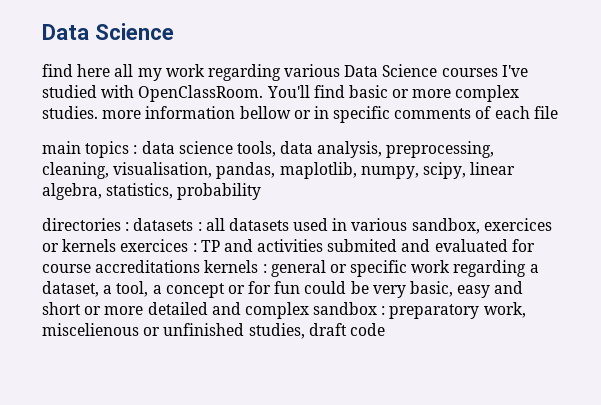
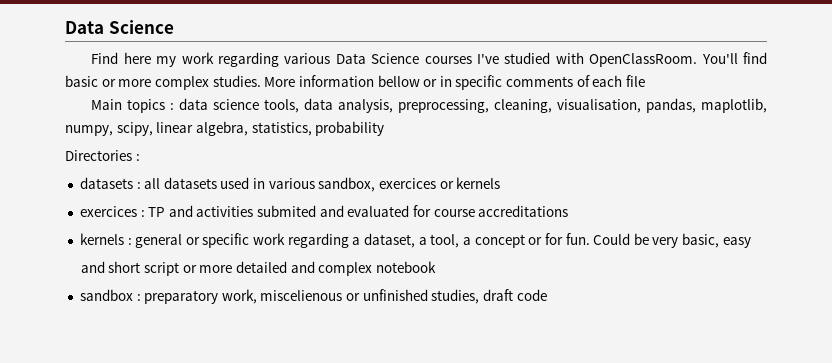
- find here all my work regarding various Data Science courses I've studied with OpenClassRoom.
+ Find here my work regarding various Data Science courses I've studied with OpenClassRoom.
- You'll find basic or more complex studies. more information bellow or in specific comments of each file
+ You'll find basic or more complex studies. More information bellow or in specific comments of each file
- main topics : data science tools, data analysis, preprocessing, cleaning, visualisation, pandas, maplotlib, numpy, scipy, linear algebra, statistics, probability
+ Main topics : data science tools, data analysis, preprocessing, cleaning, visualisation, pandas, maplotlib, numpy, scipy, linear algebra, statistics, probability
- directories : datasets : all datasets used in various sandbox, exercices or kernels exercices : TP and activities submited and evaluated for course accreditations kernels : general or specific work regarding a dataset, a tool, a concept or for fun could be very basic, easy and short or more detailed and complex sandbox : preparatory work, miscelienous or unfinished studies, draft code
+ Directories :
+ datasets : all datasets used in various sandbox, exercices or kernels
+ exercices : TP and activities submited and evaluated for course accreditations
+ kernels : general or specific work regarding a dataset, a tool, a concept or for fun. Could be very basic, easy
+ and short script or more detailed and complex notebook
+ sandbox : preparatory work, miscelienous or unfinished studies, draft code

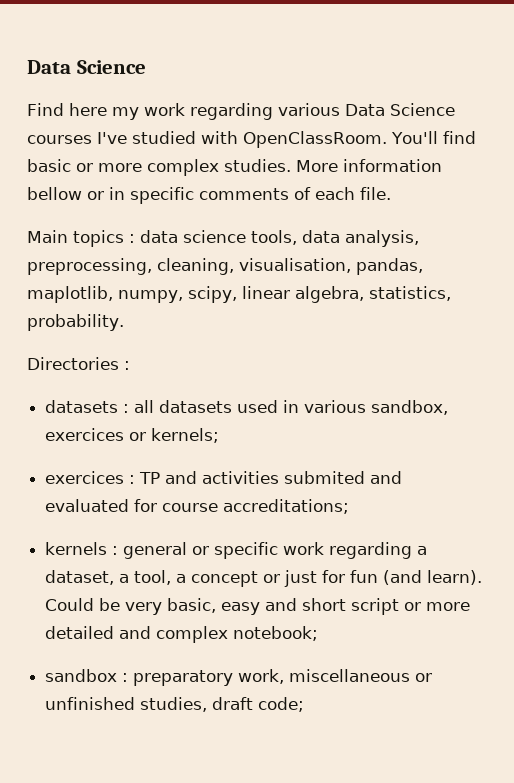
- More information bellow or in specific comments of each file
+ More information bellow or in specific comments of each file.
- Main topics : data science tools, data analysis, preprocessing, cleaning, visualisation, pandas, maplotlib, numpy, scipy, linear algebra, statistics, probability
+ Main topics : data science tools, data analysis, preprocessing, cleaning, visualisation, pandas, maplotlib, numpy, scipy, linear algebra, statistics, probability.
- datasets : all datasets used in various sandbox, exercices or kernels
+ datasets : all datasets used in various sandbox, exercices or kernels;
- exercices : TP and activities submited and evaluated for course accreditations
+ exercices : TP and activities submited and evaluated for course accreditations;
- kernels : general or specific work regarding a dataset, a tool, a concept or for fun.
+ kernels : general or specific work regarding a dataset, a tool, a concept or just for fun (and learn).
- Could be very basic, easy
- and short script or more detailed and complex notebook
+ Could be very basic, easy and short script or more detailed and complex notebook;
- sandbox : preparatory work, miscelienous or unfinished studies, draft code
+ sandbox : preparatory work, miscellaneous or unfinished studies, draft code;

